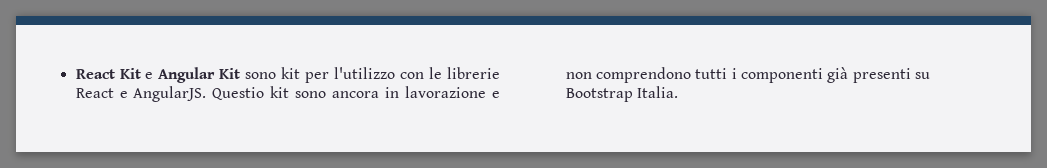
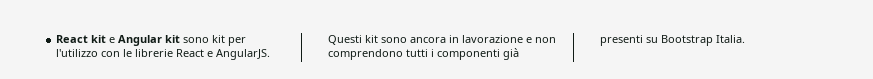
- React Kit e Angular Kit sono kit per l'utilizzo con le librerie React e AngularJS.
+ React kit e Angular kit sono kit per l'utilizzo con le librerie React e AngularJS.
- Questio kit sono ancora in lavorazione e non comprendono tutti i componenti già presenti su Bootstrap Italia.
+ Questi kit sono ancora in lavorazione e non comprendono tutti i componenti già presenti su Bootstrap Italia.

